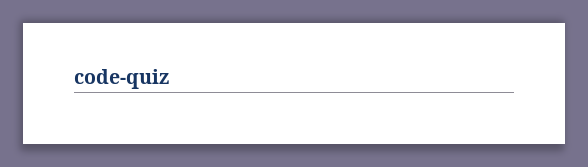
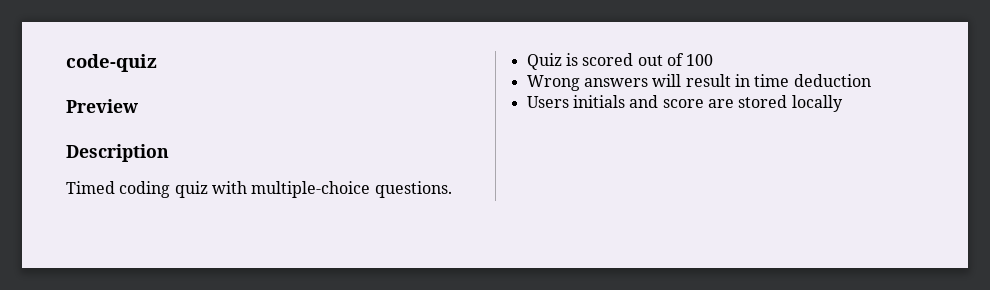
+ Preview
+ Description
+ Timed coding quiz with multiple-choice questions.
+ Quiz is scored out of 100
+ Wrong answers will result in time deduction
+ Users initials and score are stored locally

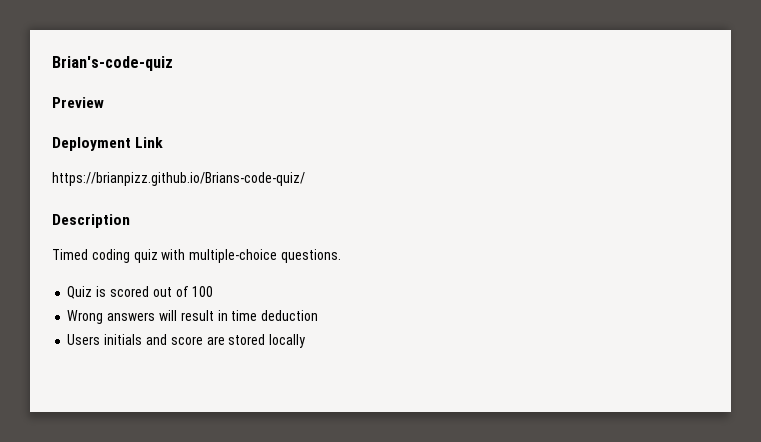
- code-quiz
+ Brian's-code-quiz
+ Deployment Link
+ https://brianpizz.github.io/Brians-code-quiz/

